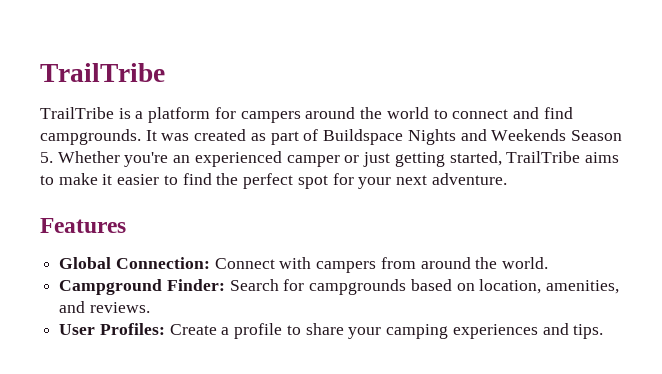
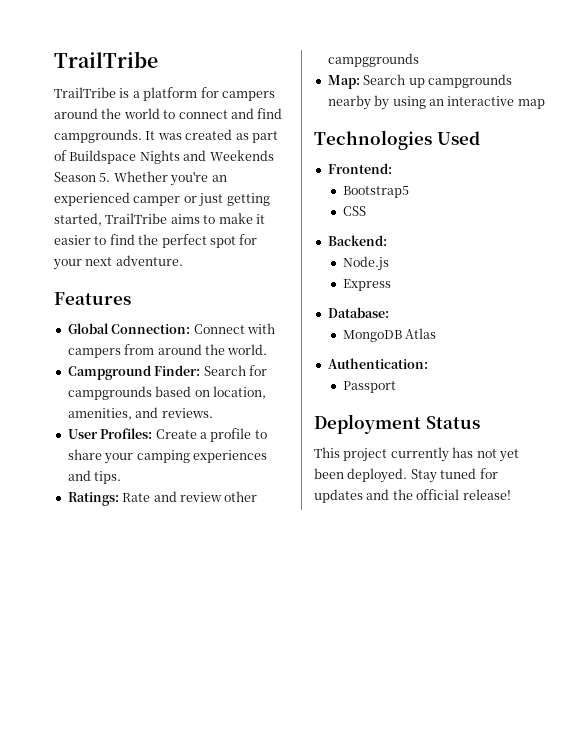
+ Ratings: Rate and review other campggrounds
+ Map: Search up campgrounds nearby by using an interactive map
+ Technologies Used
+ Frontend:
+ Bootstrap5
+ CSS
+ Backend:
+ Node.js
+ Express
+ Database:
+ MongoDB Atlas
+ Authentication:
+ Passport
+ Deployment Status
+ This project currently has not yet been deployed. Stay tuned for updates and the official release!

